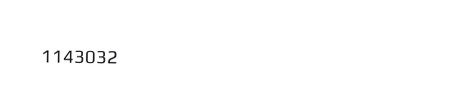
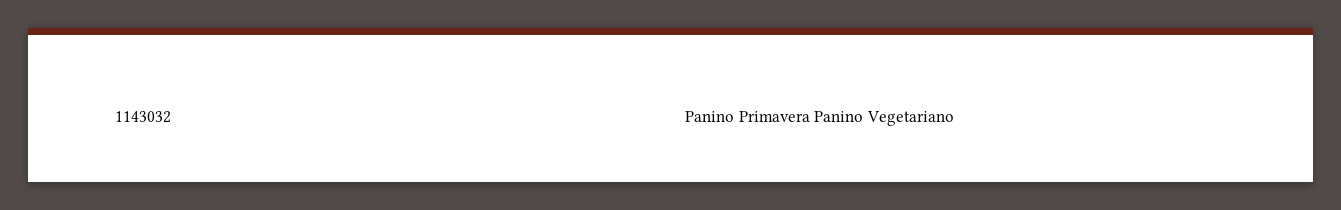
+ Panino Primavera Panino Vegetariano

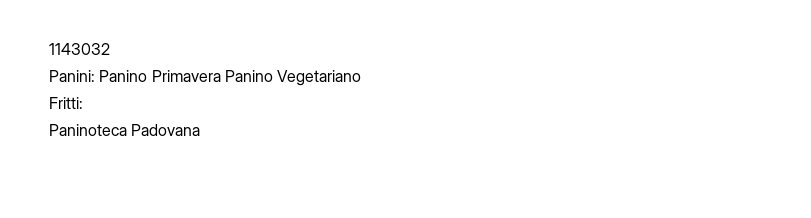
- Panino Primavera Panino Vegetariano
+ Panini: Panino Primavera Panino Vegetariano
+ Fritti:
+ Paninoteca Padovana

